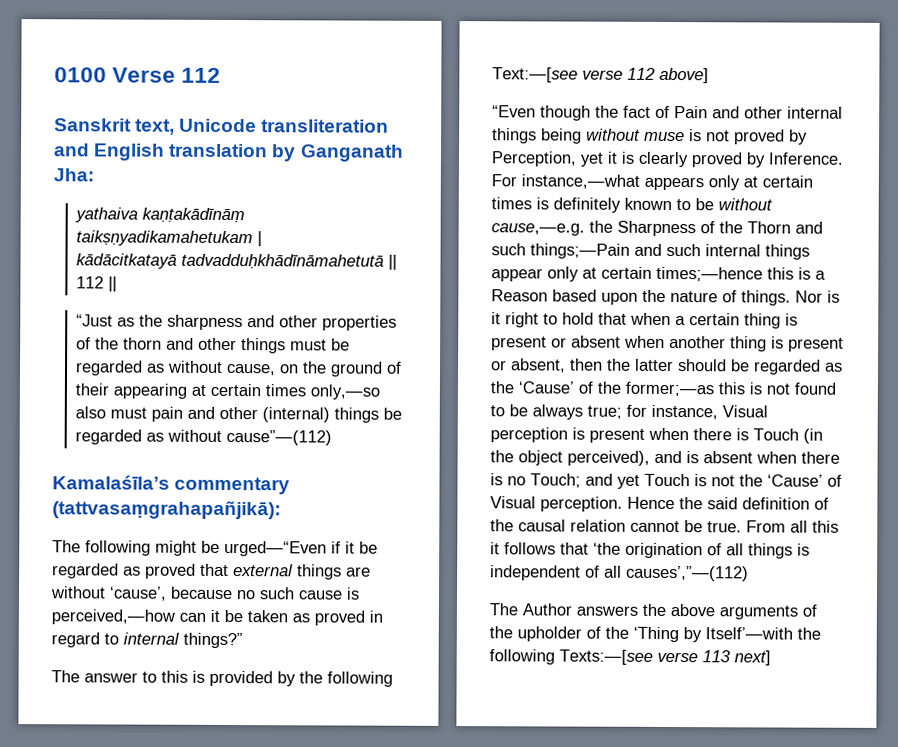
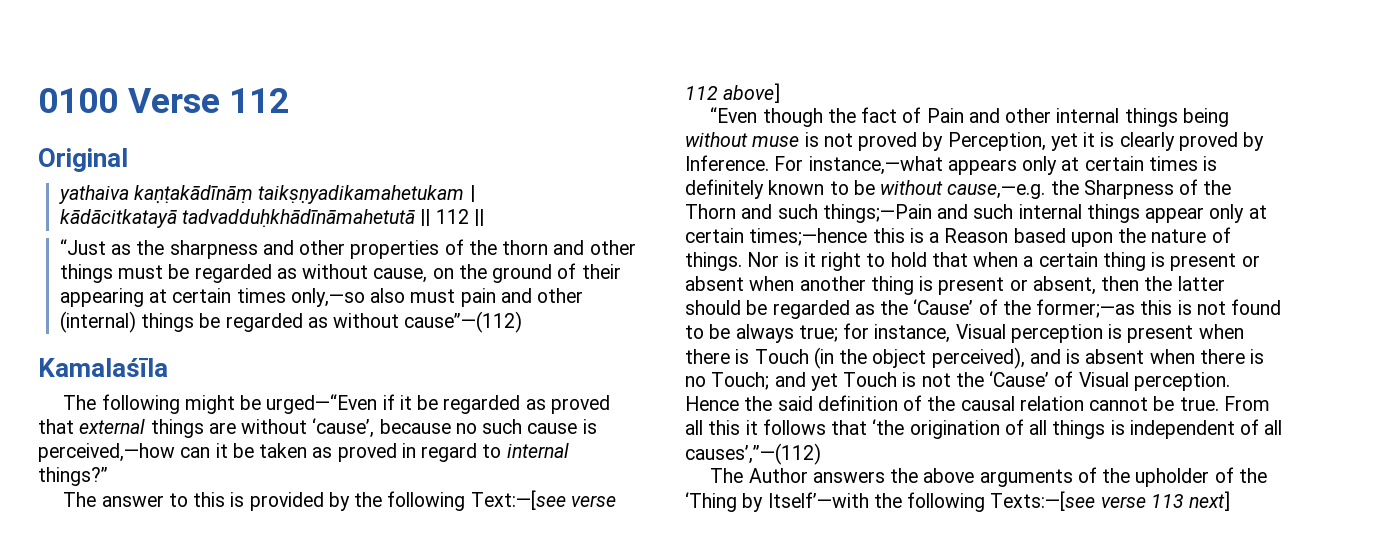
- Sanskrit text, Unicode transliteration and English translation by Ganganath Jha:
+ Original
- Kamalaśīla’s commentary (tattvasaṃgrahapañjikā):
+ Kamalaśīla

